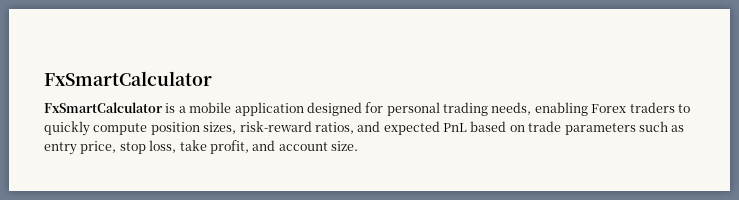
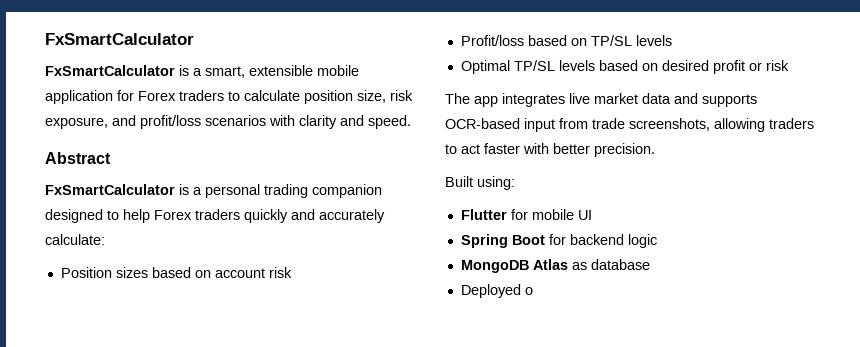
- FxSmartCalculator is a mobile application designed for personal trading needs, enabling Forex traders to quickly compute position sizes, risk-reward ratios, and expected PnL based on trade parameters such as entry price, stop loss, take profit, and account size.
+ FxSmartCalculator is a smart, extensible mobile application for Forex traders to calculate position size, risk exposure, and profit/loss scenarios with clarity and speed.
+ Abstract
+ FxSmartCalculator is a personal trading companion designed to help Forex traders quickly and accurately calculate:
+ Position sizes based on account risk
+ Profit/loss based on TP/SL levels
+ Optimal TP/SL levels based on desired profit or risk
+ The app integrates live market data and supports OCR-based input from trade screenshots, allowing traders to act faster with better precision.
+ Built using:
+ Flutter for mobile UI
+ Spring Boot for backend logic
+ MongoDB Atlas as database
+ Deployed o

